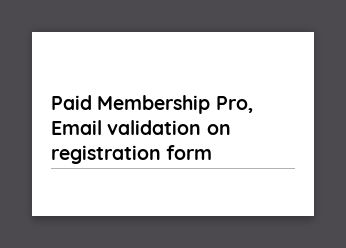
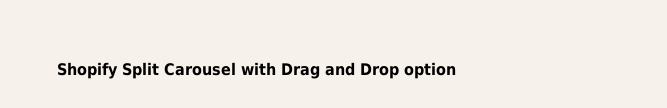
- Paid Membership Pro, Email validation on registration form
+ Shopify Split Carousel with Drag and Drop option

